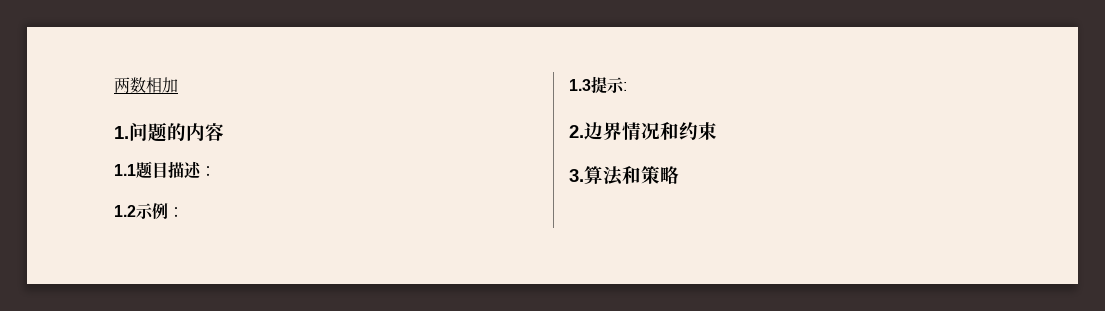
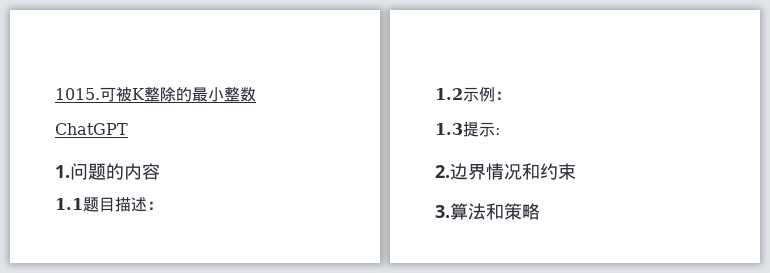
- 两数相加
+ 1015.可被K整除的最小整数
+ ChatGPT

